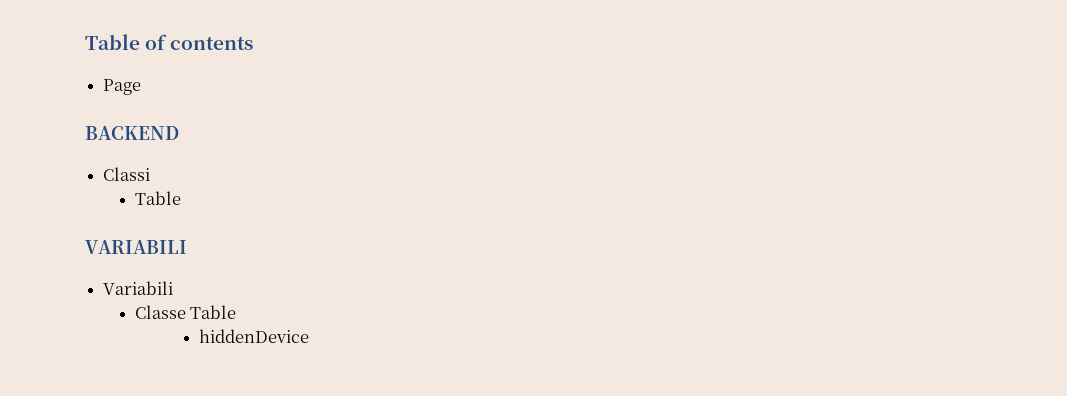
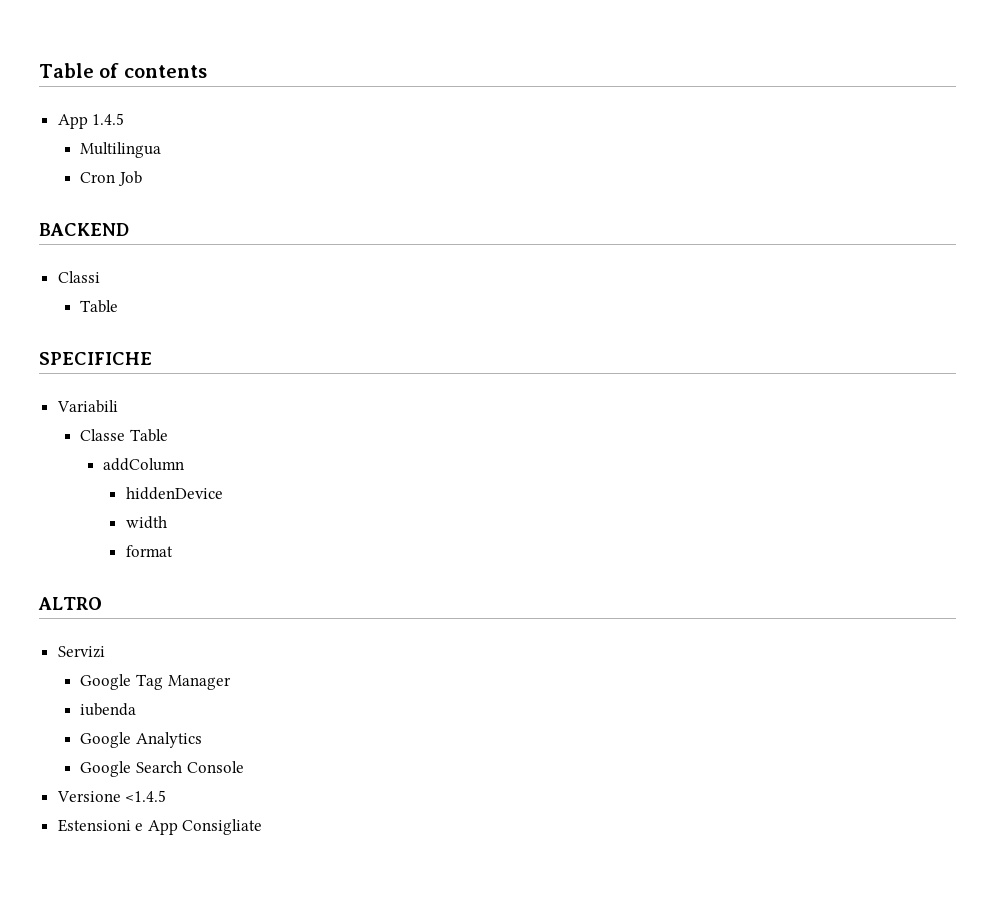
- Page
+ App 1.4.5
+ Multilingua
+ Cron Job
- VARIABILI
+ SPECIFICHE
+ addColumn
+ width
+ format
+ ALTRO
+ Servizi
+ Google Tag Manager
+ iubenda
+ Google Analytics
+ Google Search Console
+ Versione <1.4.5
+ Estensioni e App Consigliate

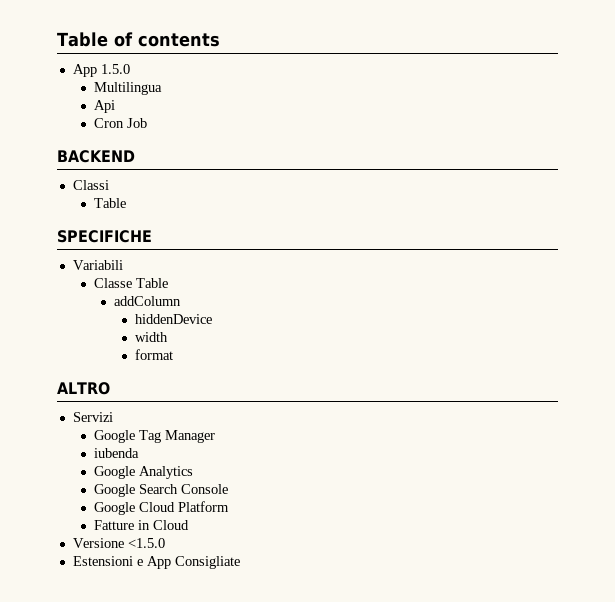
- App 1.4.5
+ App 1.5.0
+ Api
+ Google Cloud Platform
+ Fatture in Cloud
- Versione <1.4.5
+ Versione <1.5.0

